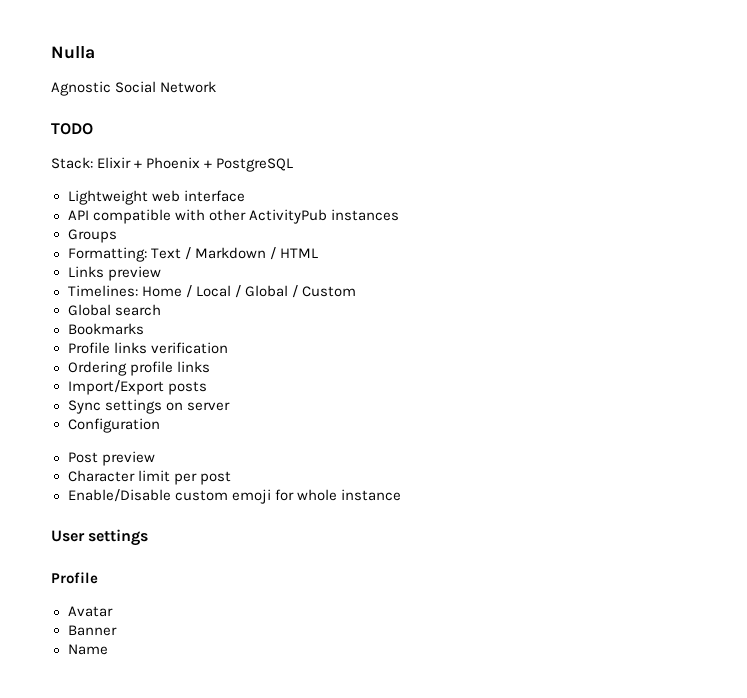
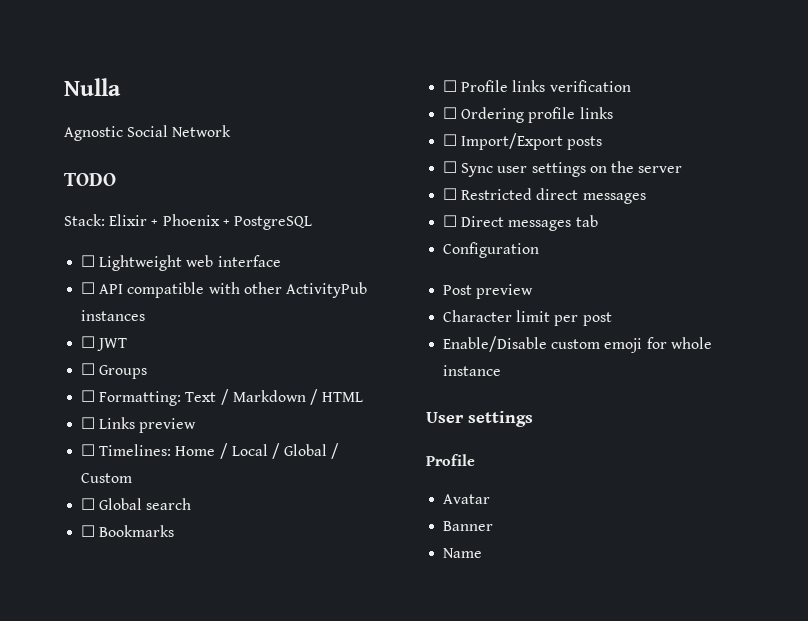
- Lightweight web interface
+ ☐ Lightweight web interface
- API compatible with other ActivityPub instances
+ ☐ API compatible with other ActivityPub instances
- Groups
+ ☐ JWT
+ ☐ Groups
- Formatting: Text / Markdown / HTML
+ ☐ Formatting: Text / Markdown / HTML
- Links preview
+ ☐ Links preview
- Timelines: Home / Local / Global / Custom
+ ☐ Timelines: Home / Local / Global / Custom
- Global search
+ ☐ Global search
- Bookmarks
+ ☐ Bookmarks
- Profile links verification
+ ☐ Profile links verification
- Ordering profile links
+ ☐ Ordering profile links
- Import/Export posts
+ ☐ Import/Export posts
- Sync settings on server
+ ☐ Sync user settings on the server
+ ☐ Restricted direct messages
+ ☐ Direct messages tab

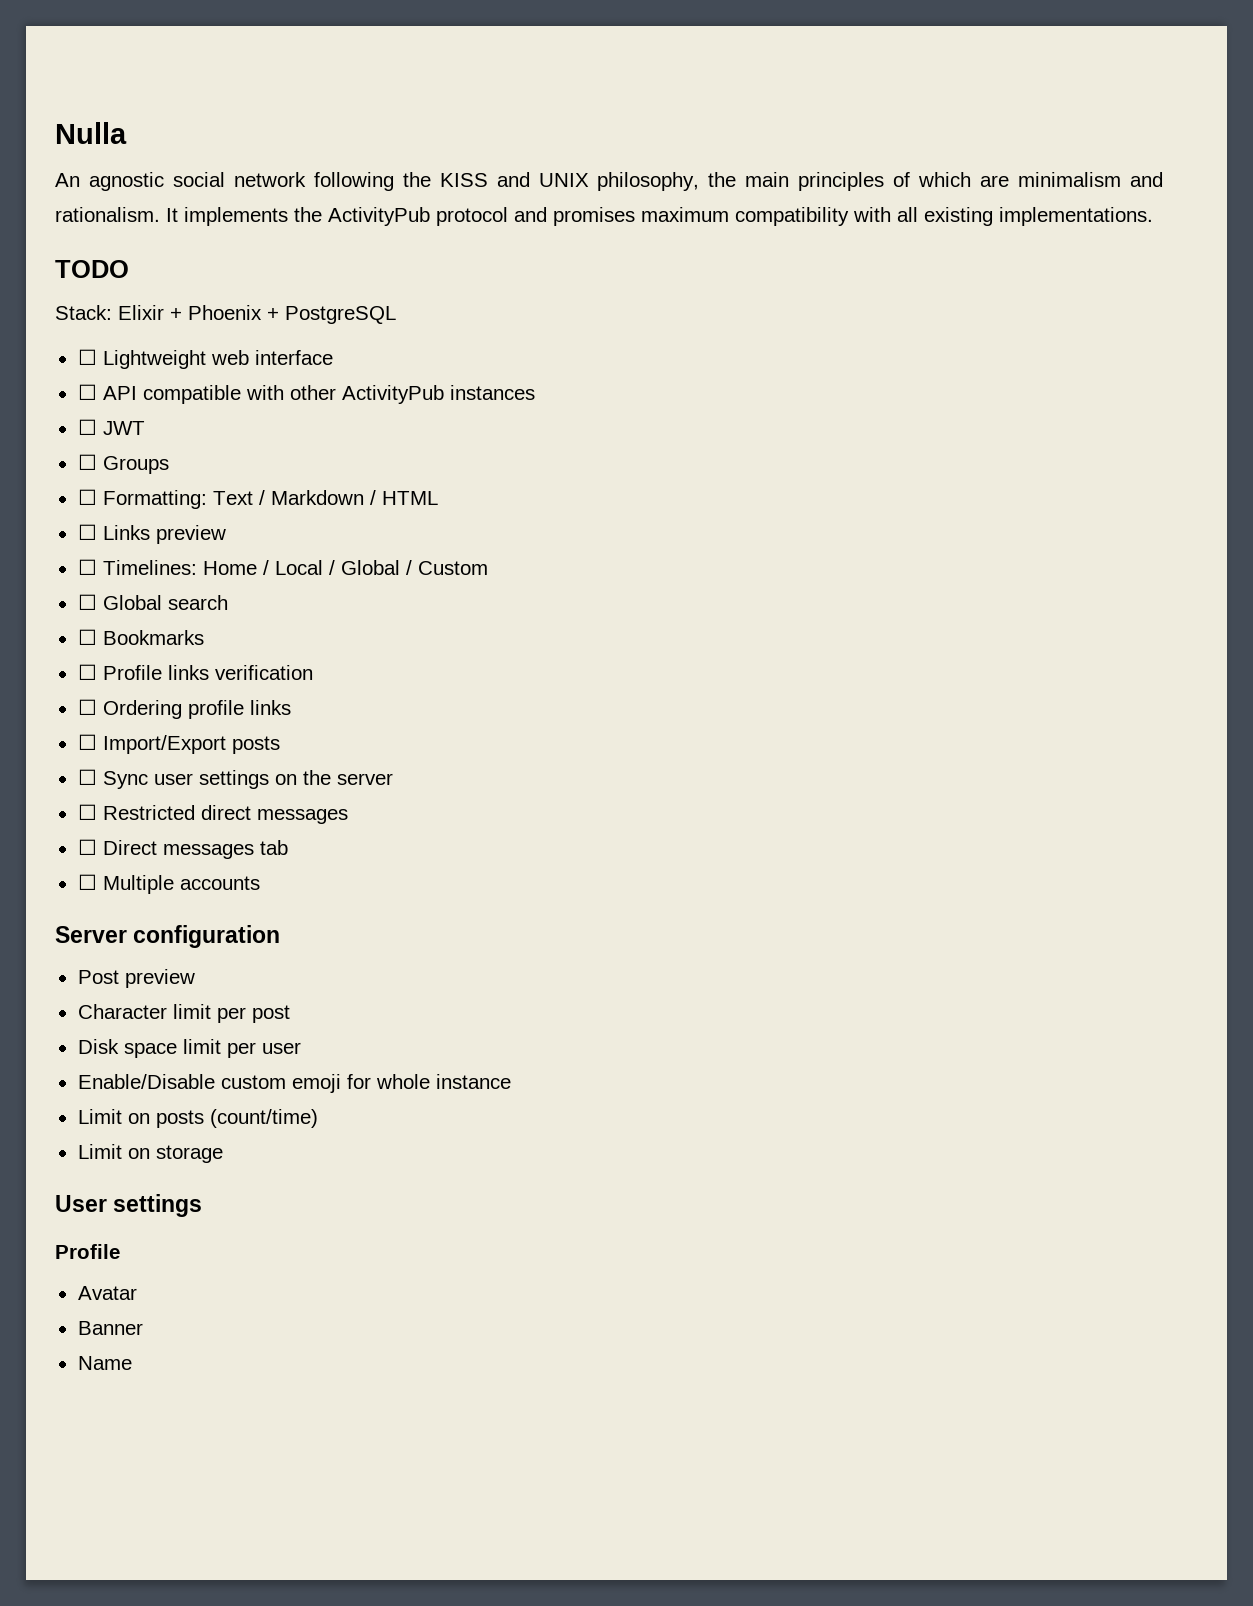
- Agnostic Social Network
+ An agnostic social network following the KISS and UNIX philosophy, the main principles of which are minimalism and rationalism. It implements the ActivityPub protocol and promises maximum compatibility with all existing implementations.
- Configuration
+ ☐ Multiple accounts
+ Server configuration
+ Disk space limit per user
+ Limit on posts (count/time)
+ Limit on storage

